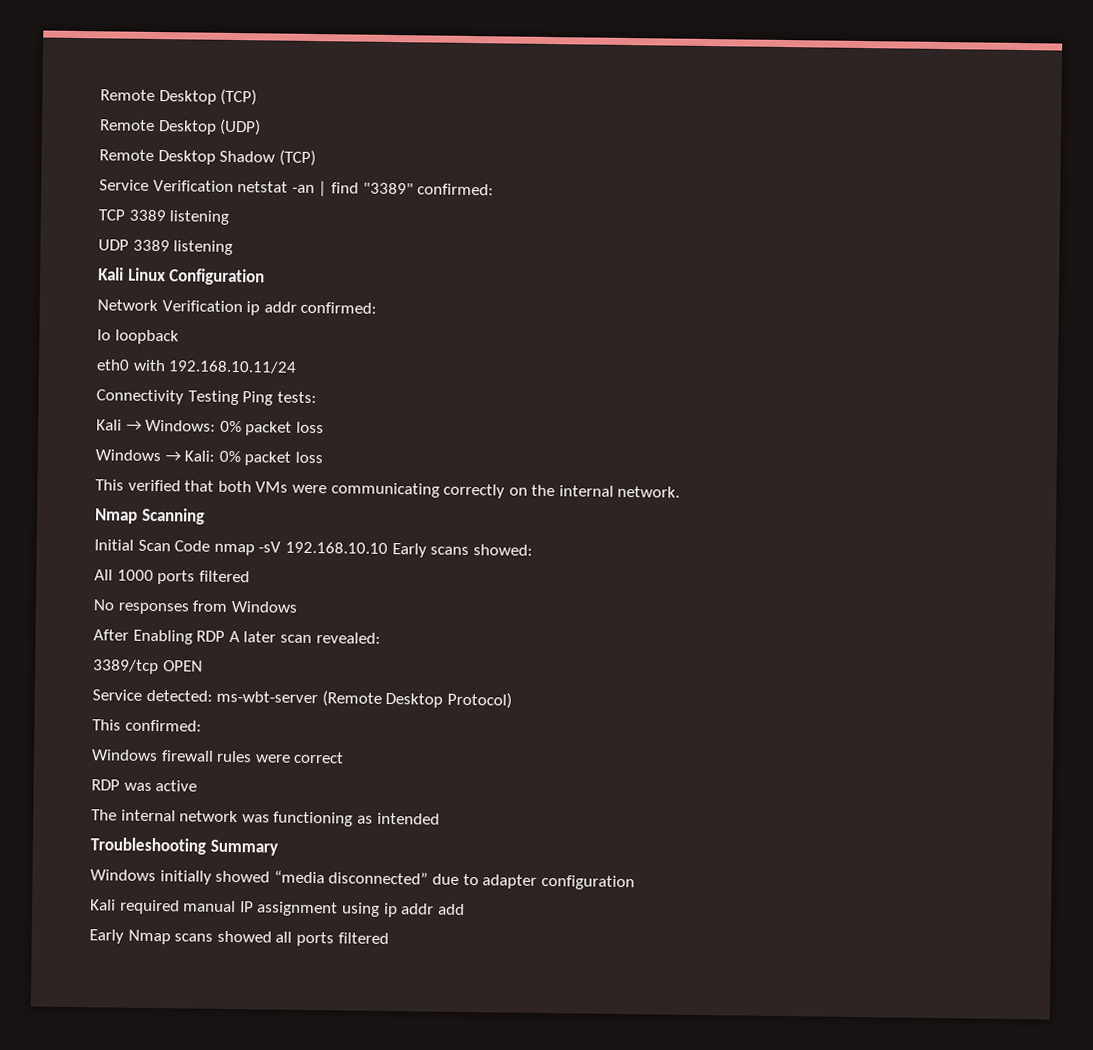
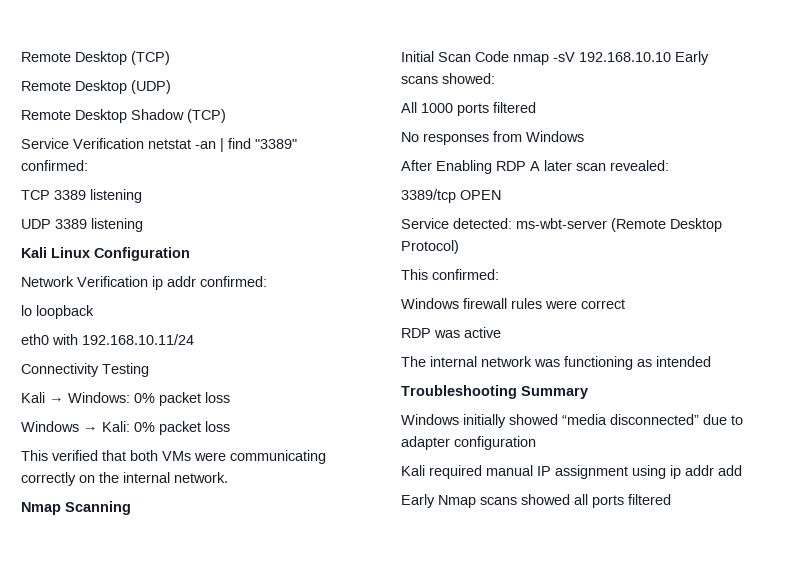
- Connectivity Testing Ping tests:
+ Connectivity Testing

